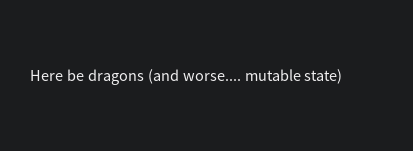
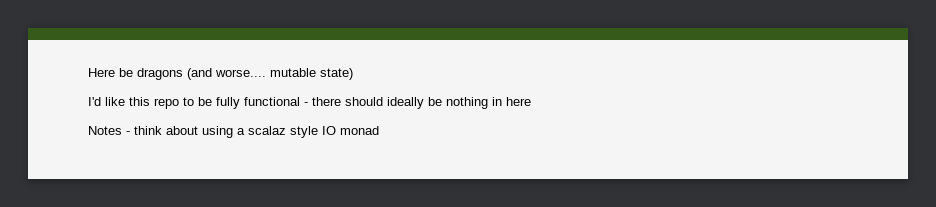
+ I'd like this repo to be fully functional - there should ideally be nothing in here
+ Notes - think about using a scalaz style IO monad

